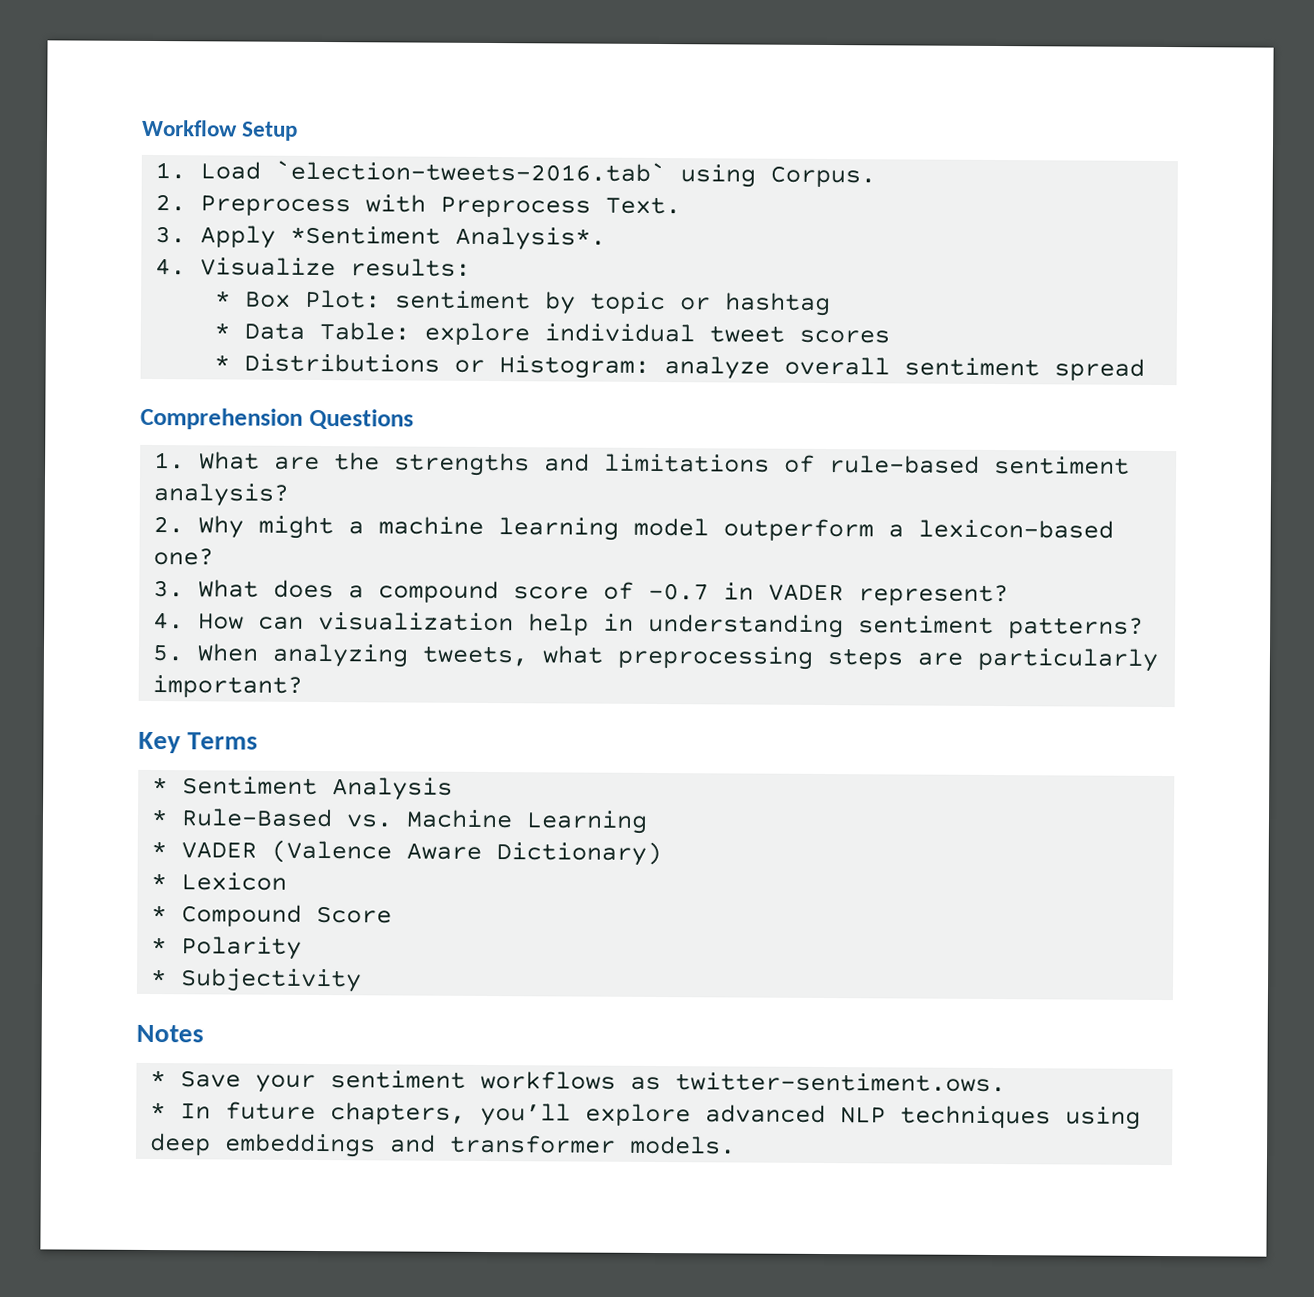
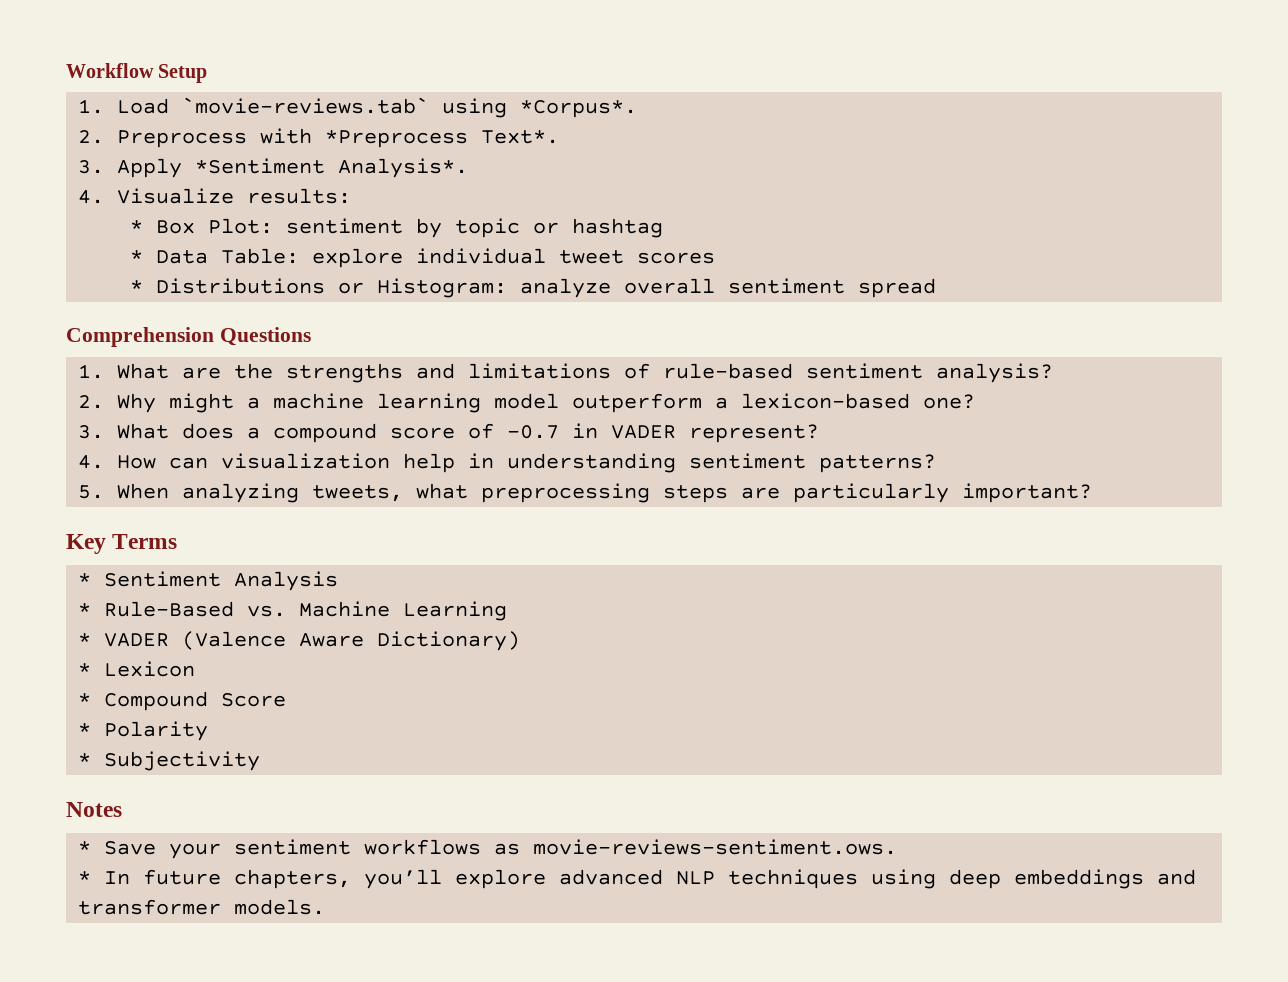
- 1. Load `election-tweets-2016.tab` using Corpus.
+ 1. Load `movie-reviews.tab` using *Corpus*.
- 2. Preprocess with Preprocess Text.
+ 2. Preprocess with *Preprocess Text*.
- * Save your sentiment workflows as twitter-sentiment.ows.
+ * Save your sentiment workflows as movie-reviews-sentiment.ows.

